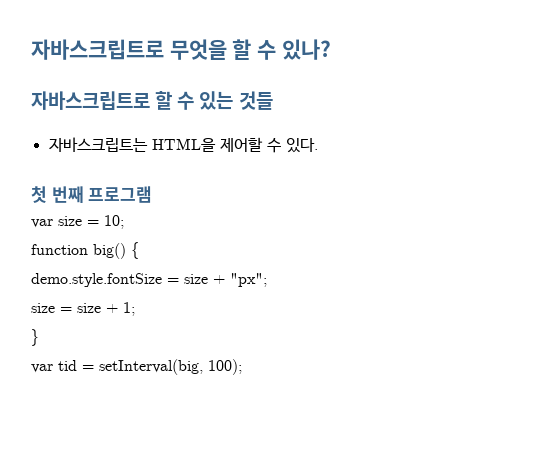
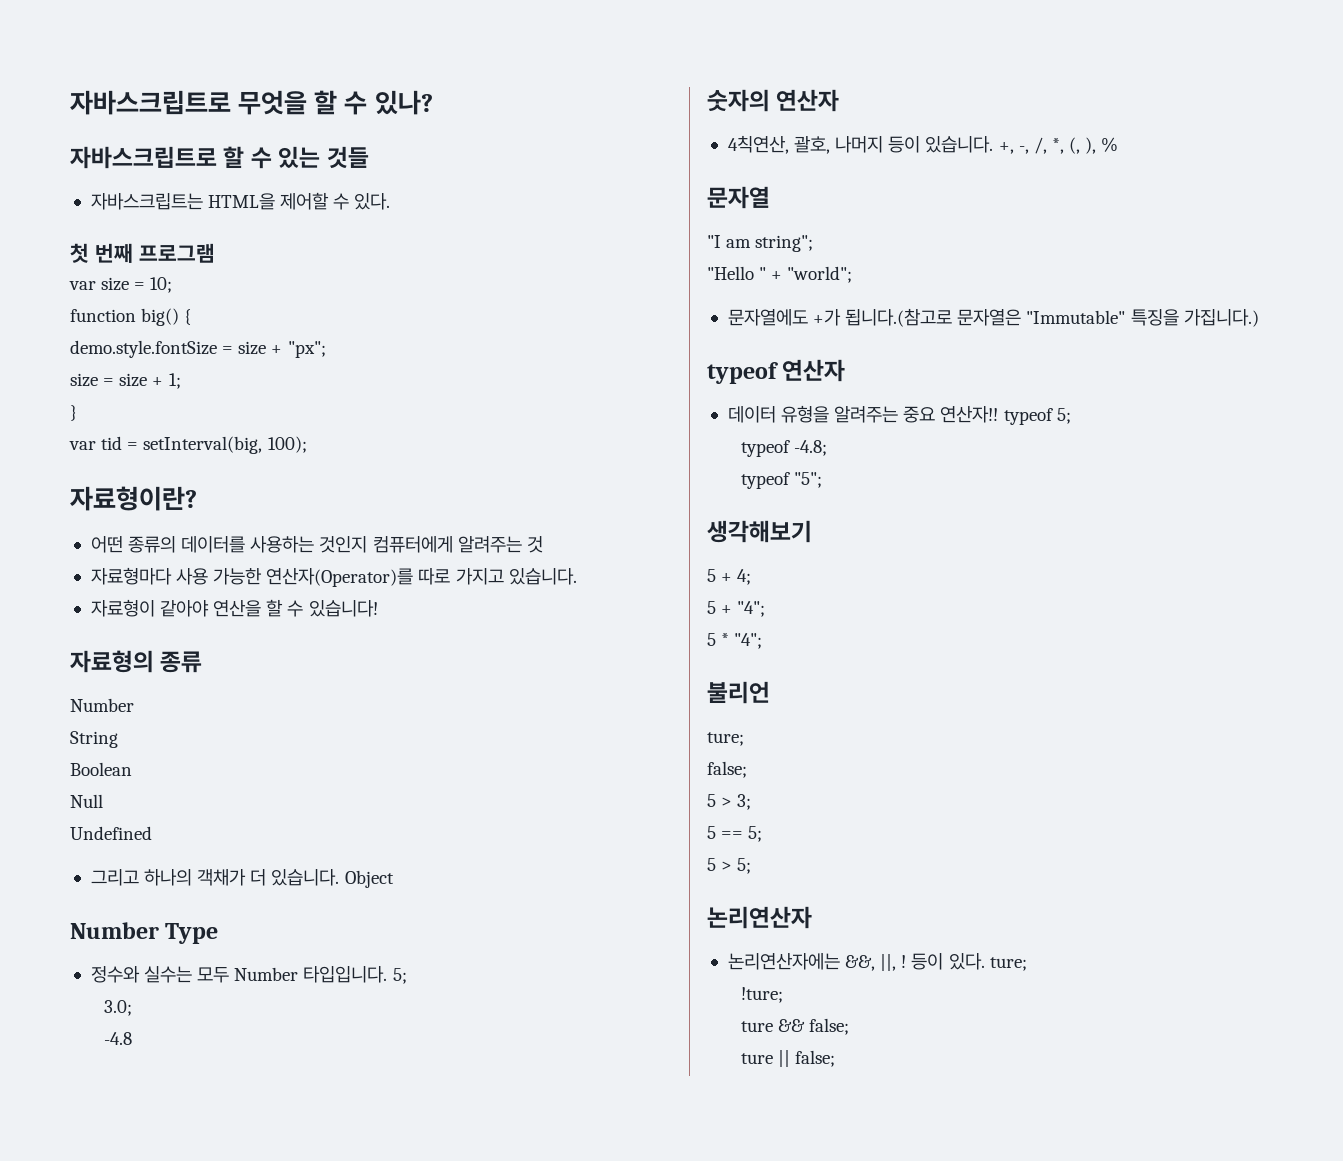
+ 자료형이란?
+ 어떤 종류의 데이터를 사용하는 것인지 컴퓨터에게 알려주는 것
+ 자료형마다 사용 가능한 연산자(Operator)를 따로 가지고 있습니다.
+ 자료형이 같아야 연산을 할 수 있습니다!
+ 자료형의 종류
+ Number
+ String
+ Boolean
+ Null
+ Undefined
+ 그리고 하나의 객채가 더 있습니다. Object
+ Number Type
+ 정수와 실수는 모두 Number 타입입니다. 5;
+ 3.0;
+ -4.8
+ 숫자의 연산자
+ 4칙연산, 괄호, 나머지 등이 있습니다. +, -, /, *, (, ), %
+ 문자열
+ "I am string";
+ "Hello " + "world";
+ 문자열에도 +가 됩니다.(참고로 문자열은 "Immutable" 특징을 가집니다.)
+ typeof 연산자
+ 데이터 유형을 알려주는 중요 연산자!! typeof 5;
+ typeof -4.8;
+ typeof "5";
+ 생각해보기
+ 5 + 4;
+ 5 + "4";
+ 5 * "4";
+ 불리언
+ ture;
+ false;
+ 5 > 3;
+ 5 == 5;
+ 5 > 5;
+ 논리연산자
+ 논리연산자에는 &&, ||, ! 등이 있다. ture;
+ !ture;
+ ture && false;
+ ture || false;

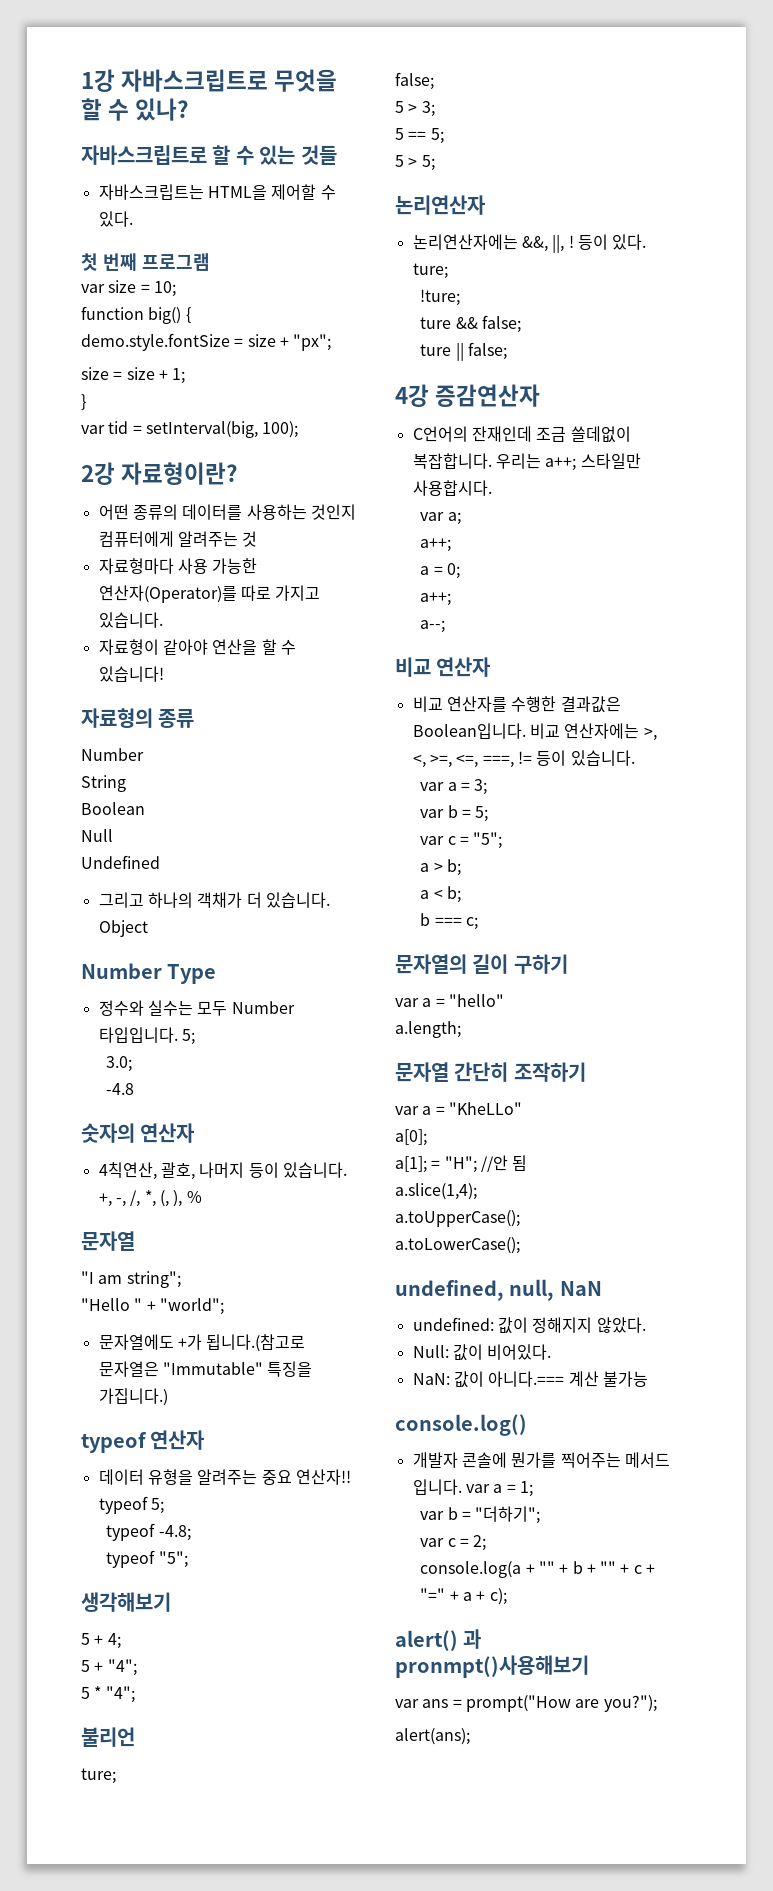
- 자바스크립트로 무엇을 할 수 있나?
+ 1강 자바스크립트로 무엇을 할 수 있나?
- 자료형이란?
+ 2강 자료형이란?
+ 4강 증감연산자
+ C언어의 잔재인데 조금 쓸데없이 복잡합니다. 우리는 a++; 스타일만 사용합시다.
+ var a;
+ a++;
+ a = 0;
+ a++;
+ a--;
+ 비교 연산자
+ 비교 연산자를 수행한 결과값은 Boolean입니다. 비교 연산자에는 >, <, >=, <=, ===, != 등이 있습니다.
+ var a = 3;
+ var b = 5;
+ var c = "5";
+ a > b;
+ a < b;
+ b === c;
+ 문자열의 길이 구하기
+ var a = "hello"
+ a.length;
+ 문자열 간단히 조작하기
+ var a = "KheLLo"
+ a[0];
+ a[1]; = "H"; //안 됨
+ a.slice(1,4);
+ a.toUpperCase();
+ a.toLowerCase();
+ undefined, null, NaN
+ undefined: 값이 정해지지 않았다.
+ Null: 값이 비어있다.
+ NaN: 값이 아니다.=== 계산 불가능
+ console.log()
+ 개발자 콘솔에 뭔가를 찍어주는 메서드 입니다. var a = 1;
+ var b = "더하기";
+ var c = 2;
+ console.log(a + "" + b + "" + c + "=" + a + c);
+ alert() 과 pronmpt()사용해보기
+ var ans = prompt("How are you?");
+ alert(ans);

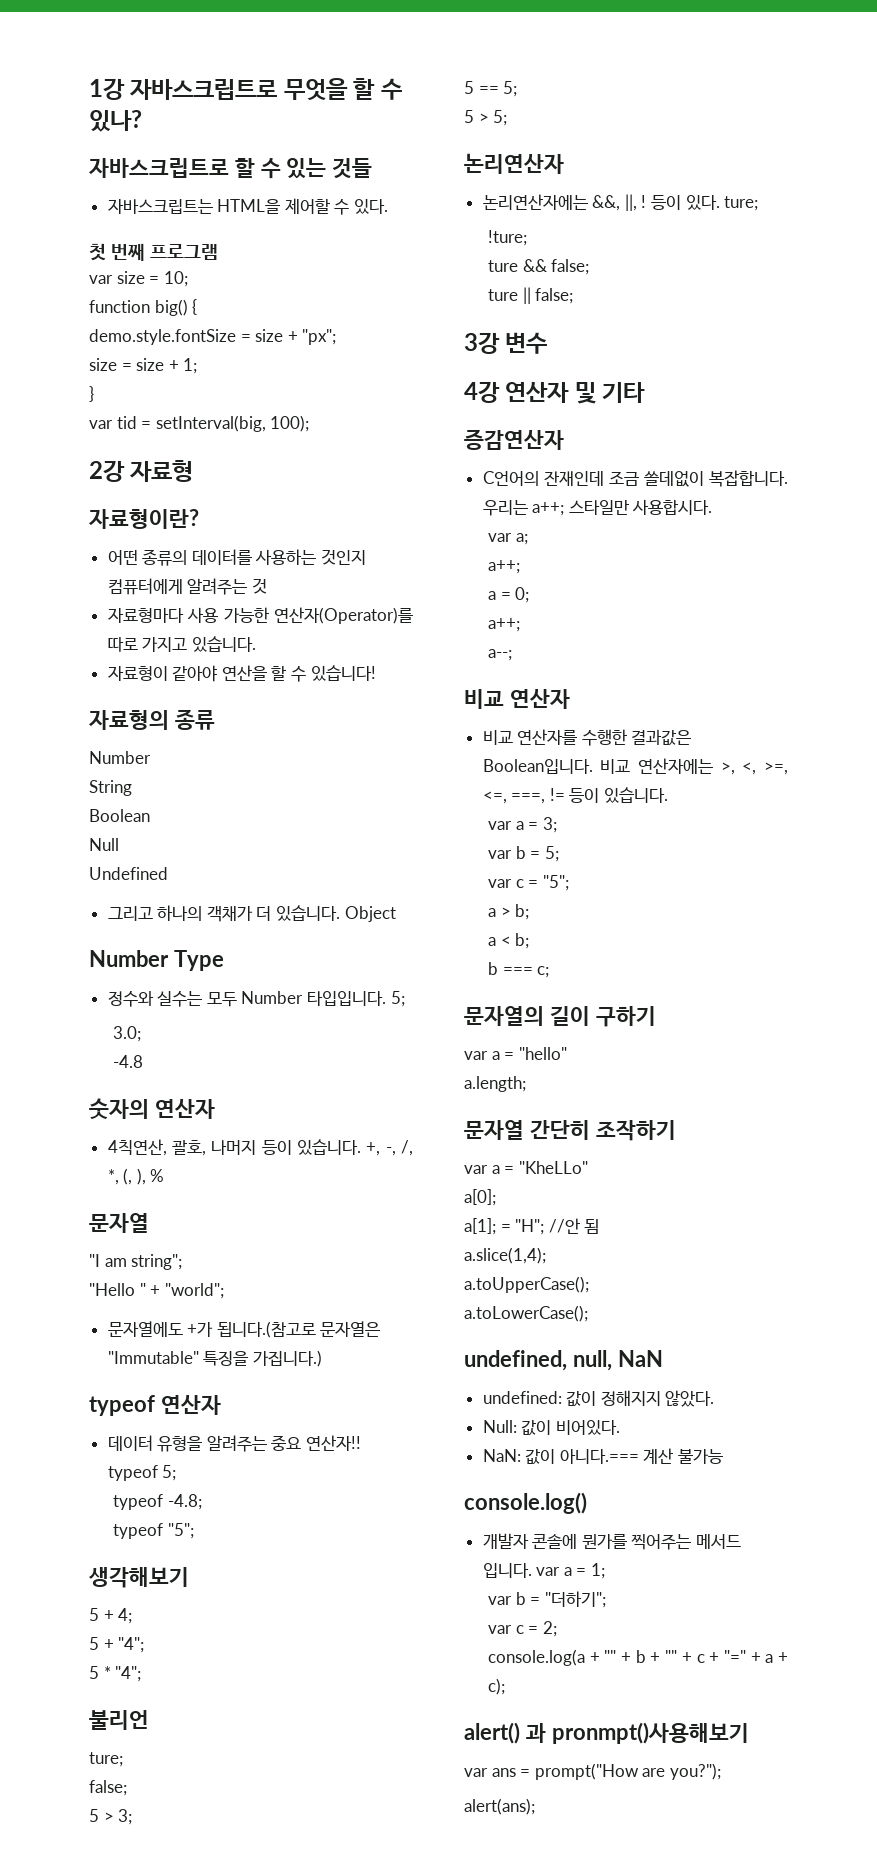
- 2강 자료형이란?
+ 2강 자료형
+ 자료형이란?
+ 3강 변수
- 4강 증감연산자
+ 4강 연산자 및 기타
+ 증감연산자

